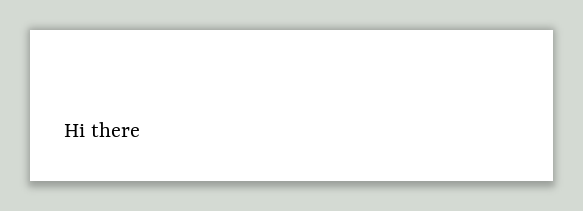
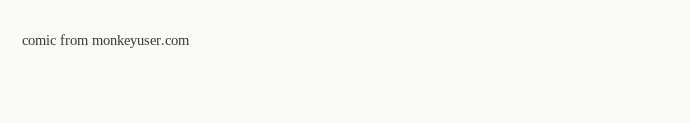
- Hi there
+ comic from monkeyuser.com

